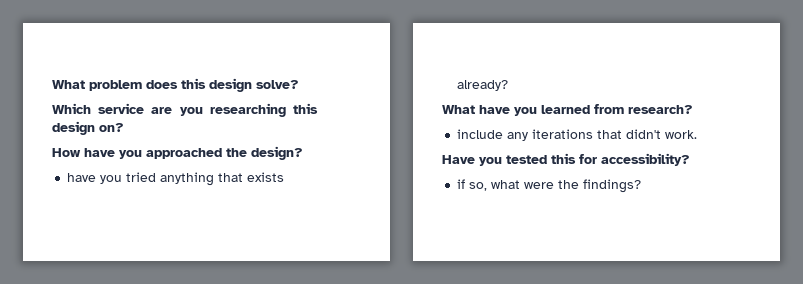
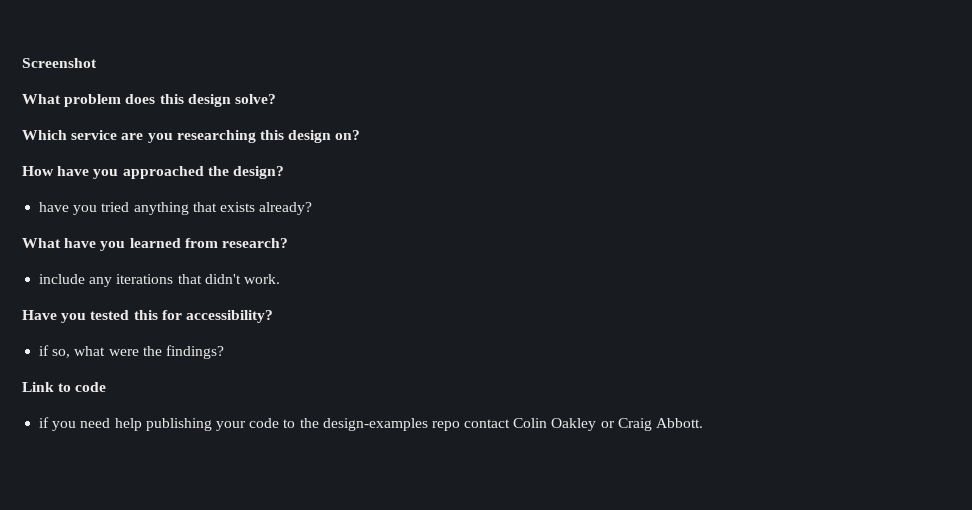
+ Screenshot
+ Link to code
+ if you need help publishing your code to the design-examples repo contact Colin Oakley or Craig Abbott.

